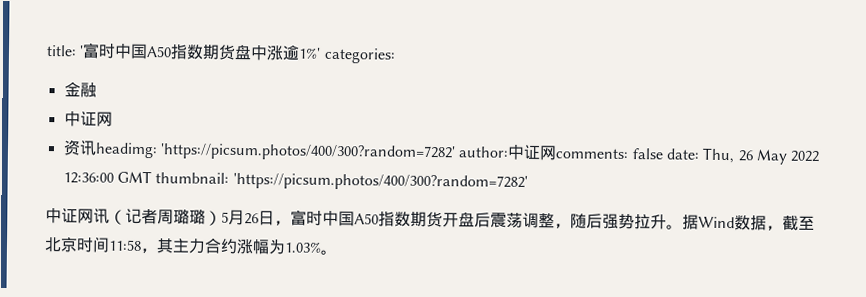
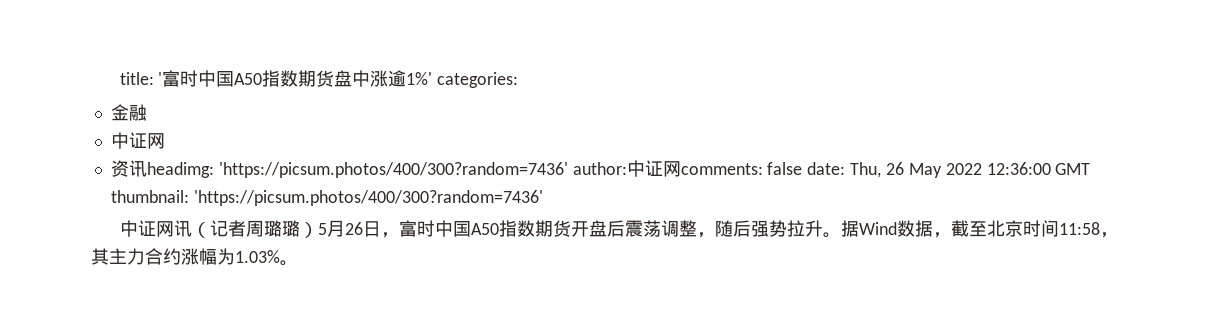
- 资讯headimg: 'https://picsum.photos/400/300?random=7282' author:中证网comments: false date: Thu, 26 May 2022 12:36:00 GMT thumbnail: 'https://picsum.photos/400/300?random=7282'
+ 资讯headimg: 'https://picsum.photos/400/300?random=7436' author:中证网comments: false date: Thu, 26 May 2022 12:36:00 GMT thumbnail: 'https://picsum.photos/400/300?random=7436'

